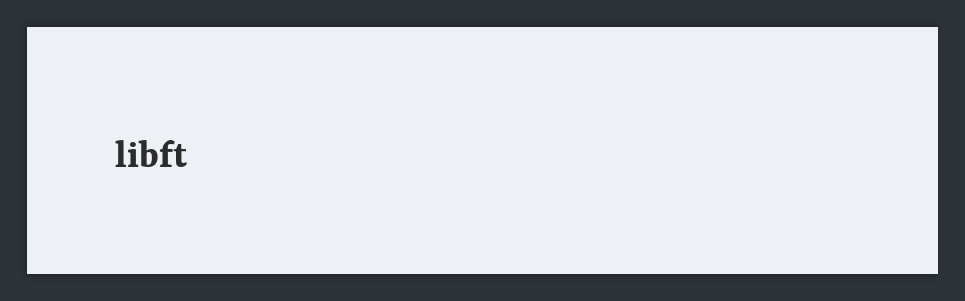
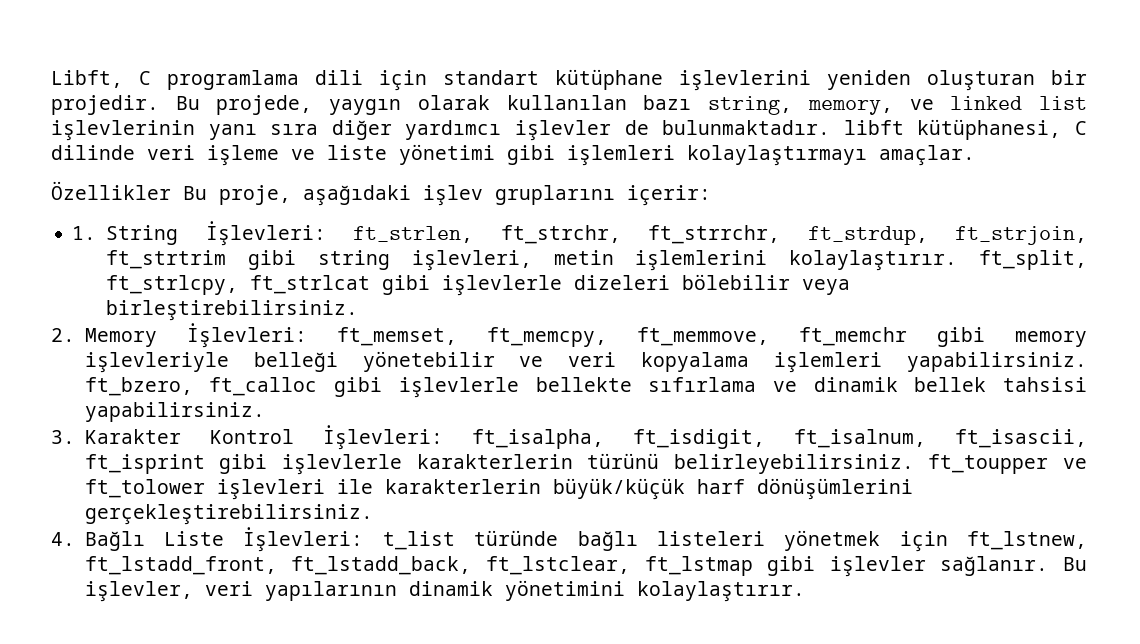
- libft
+ Libft, C programlama dili için standart kütüphane işlevlerini yeniden oluşturan bir projedir. Bu projede, yaygın olarak kullanılan bazı string, memory, ve linked list işlevlerinin yanı sıra diğer yardımcı işlevler de bulunmaktadır. libft kütüphanesi, C dilinde veri işleme ve liste yönetimi gibi işlemleri kolaylaştırmayı amaçlar.
+ Özellikler Bu proje, aşağıdaki işlev gruplarını içerir:
+ 1. String İşlevleri: ft_strlen, ft_strchr, ft_strrchr, ft_strdup, ft_strjoin, ft_strtrim gibi string işlevleri, metin işlemlerini kolaylaştırır. ft_split, ft_strlcpy, ft_strlcat gibi işlevlerle dizeleri bölebilir veya birleştirebilirsiniz.
+ 2. Memory İşlevleri: ft_memset, ft_memcpy, ft_memmove, ft_memchr gibi memory işlevleriyle belleği yönetebilir ve veri kopyalama işlemleri yapabilirsiniz. ft_bzero, ft_calloc gibi işlevlerle bellekte sıfırlama ve dinamik bellek tahsisi yapabilirsiniz.
+ 3. Karakter Kontrol İşlevleri: ft_isalpha, ft_isdigit, ft_isalnum, ft_isascii, ft_isprint gibi işlevlerle karakterlerin türünü belirleyebilirsiniz. ft_toupper ve ft_tolower işlevleri ile karakterlerin büyük/küçük harf dönüşümlerini gerçekleştirebilirsiniz.
+ 4. Bağlı Liste İşlevleri: t_list türünde bağlı listeleri yönetmek için ft_lstnew, ft_lstadd_front, ft_lstadd_back, ft_lstclear, ft_lstmap gibi işlevler sağlanır. Bu işlevler, veri yapılarının dinamik yönetimini kolaylaştırır.

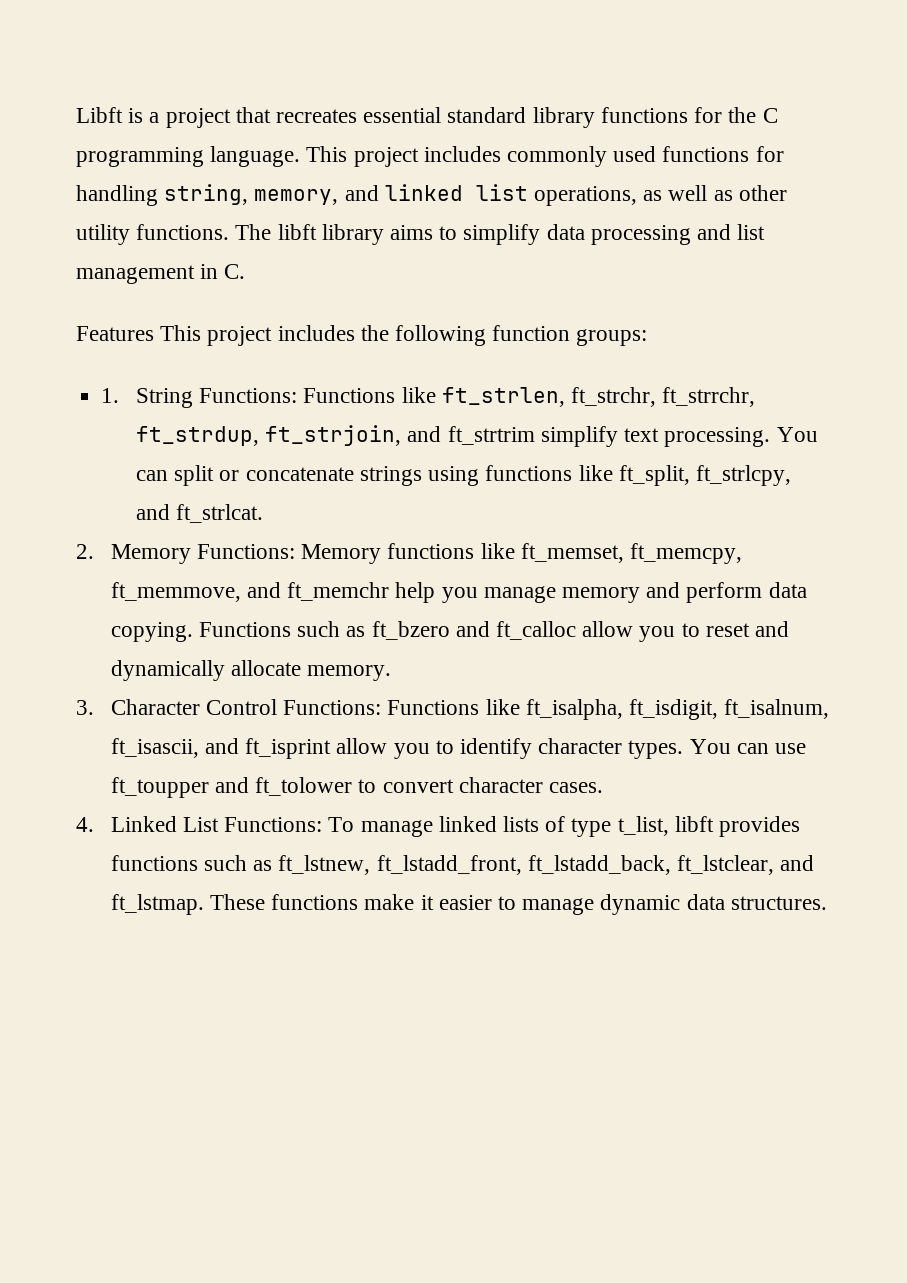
- Libft, C programlama dili için standart kütüphane işlevlerini yeniden oluşturan bir projedir. Bu projede, yaygın olarak kullanılan bazı string, memory, ve linked list işlevlerinin yanı sıra diğer yardımcı işlevler de bulunmaktadır. libft kütüphanesi, C dilinde veri işleme ve liste yönetimi gibi işlemleri kolaylaştırmayı amaçlar.
- Özellikler Bu proje, aşağıdaki işlev gruplarını içerir:
+ Libft is a project that recreates essential standard library functions for the C programming language. This project includes commonly used functions for handling string, memory, and linked list operations, as well as other utility functions. The libft library aims to simplify data processing and list management in C.
+ Features This project includes the following function groups:
- 1. String İşlevleri: ft_strlen, ft_strchr, ft_strrchr, ft_strdup, ft_strjoin, ft_strtrim gibi string işlevleri, metin işlemlerini kolaylaştırır. ft_split, ft_strlcpy, ft_strlcat gibi işlevlerle dizeleri bölebilir veya birleştirebilirsiniz.
- 2. Memory İşlevleri: ft_memset, ft_memcpy, ft_memmove, ft_memchr gibi memory işlevleriyle belleği yönetebilir ve veri kopyalama işlemleri yapabilirsiniz. ft_bzero, ft_calloc gibi işlevlerle bellekte sıfırlama ve dinamik bellek tahsisi yapabilirsiniz.
- 3. Karakter Kontrol İşlevleri: ft_isalpha, ft_isdigit, ft_isalnum, ft_isascii, ft_isprint gibi işlevlerle karakterlerin türünü belirleyebilirsiniz. ft_toupper ve ft_tolower işlevleri ile karakterlerin büyük/küçük harf dönüşümlerini gerçekleştirebilirsiniz.
- 4. Bağlı Liste İşlevleri: t_list türünde bağlı listeleri yönetmek için ft_lstnew, ft_lstadd_front, ft_lstadd_back, ft_lstclear, ft_lstmap gibi işlevler sağlanır. Bu işlevler, veri yapılarının dinamik yönetimini kolaylaştırır.
+ 1. String Functions: Functions like ft_strlen, ft_strchr, ft_strrchr, ft_strdup, ft_strjoin, and ft_strtrim simplify text processing. You can split or concatenate strings using functions like ft_split, ft_strlcpy, and ft_strlcat.
+ 2. Memory Functions: Memory functions like ft_memset, ft_memcpy, ft_memmove, and ft_memchr help you manage memory and perform data copying. Functions such as ft_bzero and ft_calloc allow you to reset and dynamically allocate memory.
+ 3. Character Control Functions: Functions like ft_isalpha, ft_isdigit, ft_isalnum, ft_isascii, and ft_isprint allow you to identify character types. You can use ft_toupper and ft_tolower to convert character cases.
+ 4. Linked List Functions: To manage linked lists of type t_list, libft provides functions such as ft_lstnew, ft_lstadd_front, ft_lstadd_back, ft_lstclear, and ft_lstmap. These functions make it easier to manage dynamic data structures.

